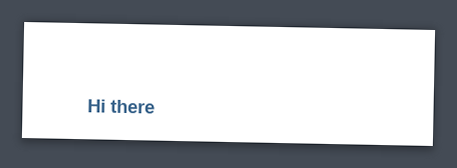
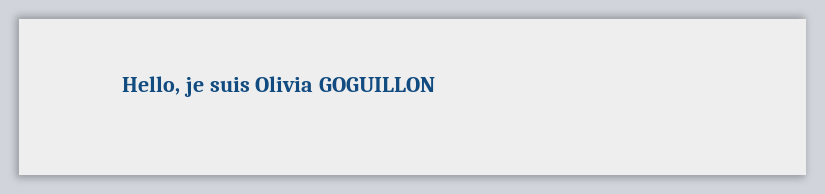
- Hi there
+ Hello, je suis Olivia GOGUILLON

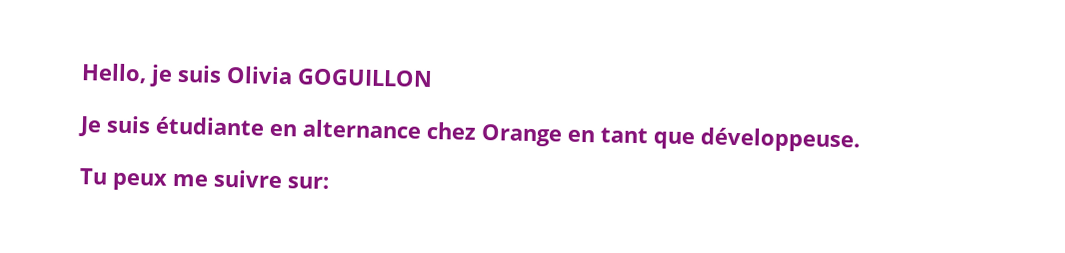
+ Je suis étudiante en alternance chez Orange en tant que développeuse.
+ Tu peux me suivre sur:

